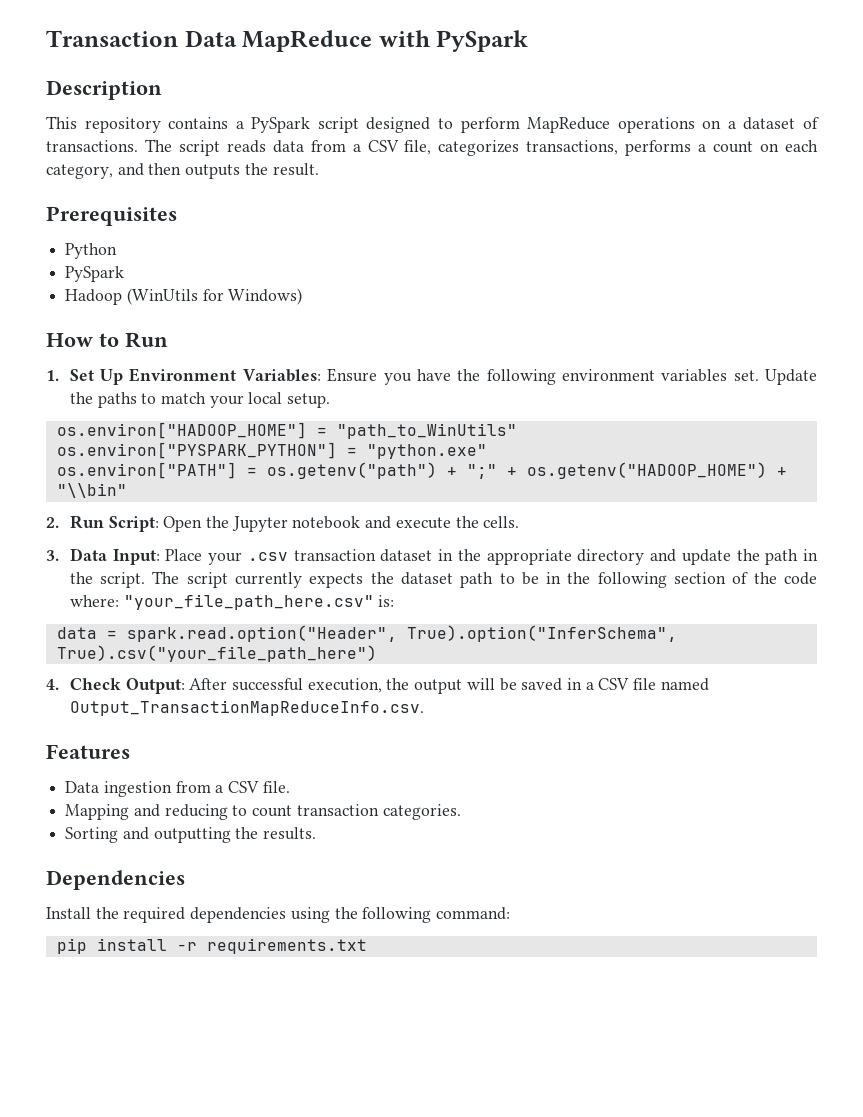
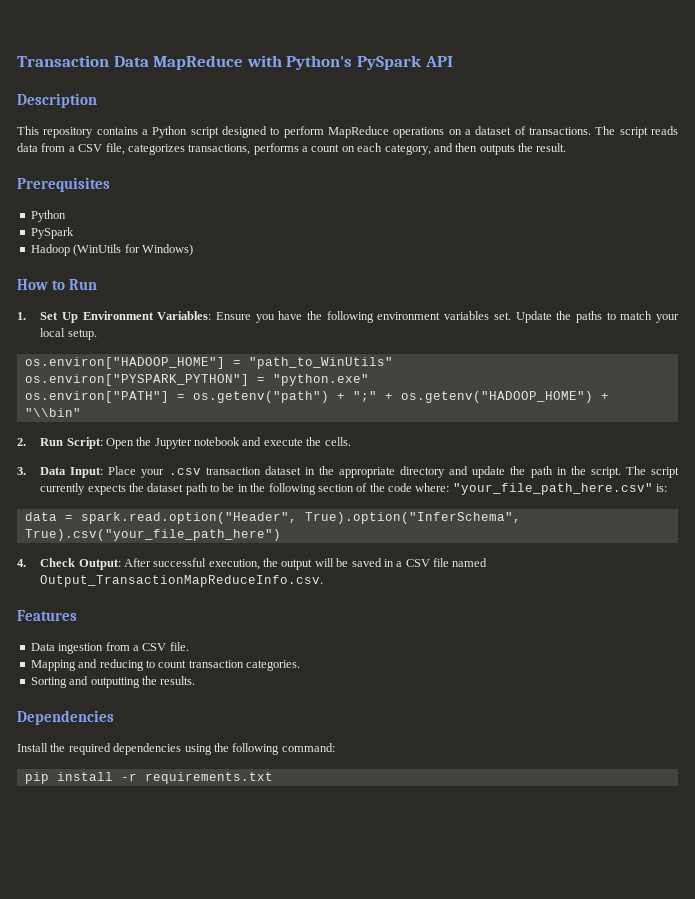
- Transaction Data MapReduce with PySpark
+ Transaction Data MapReduce with Python's PySpark API
- This repository contains a PySpark script designed to perform MapReduce operations on a dataset of transactions.
+ This repository contains a Python script designed to perform MapReduce operations on a dataset of transactions.

